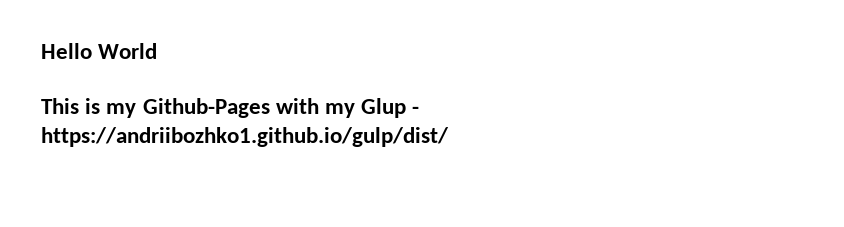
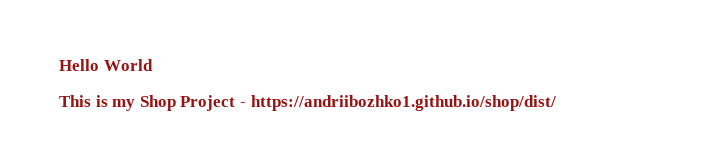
- This is my Github-Pages with my Glup - https://andriibozhko1.github.io/gulp/dist/
+ This is my Shop Project - https://andriibozhko1.github.io/shop/dist/

